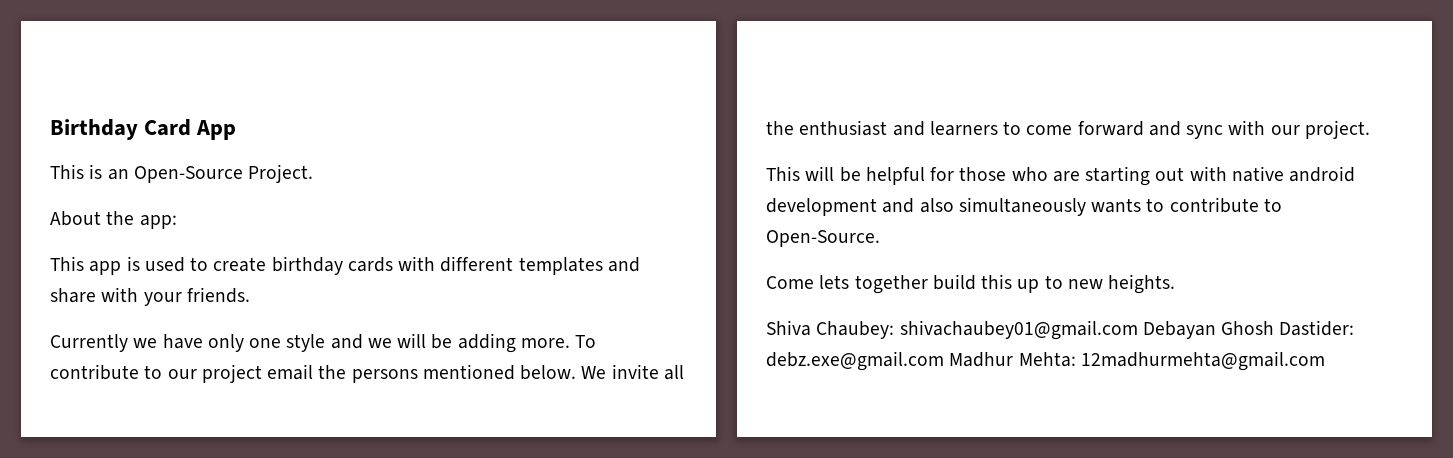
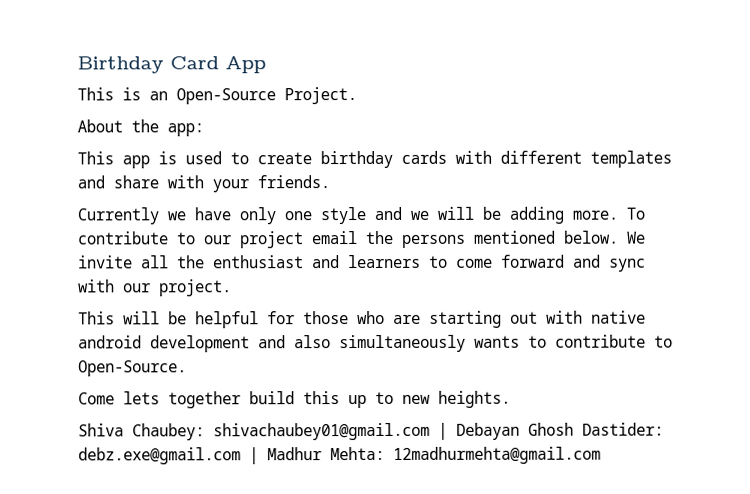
- Shiva Chaubey: shivachaubey01@gmail.com Debayan Ghosh Dastider: debz.exe@gmail.com Madhur Mehta: 12madhurmehta@gmail.com
+ Shiva Chaubey: shivachaubey01@gmail.com | Debayan Ghosh Dastider: debz.exe@gmail.com | Madhur Mehta: 12madhurmehta@gmail.com

